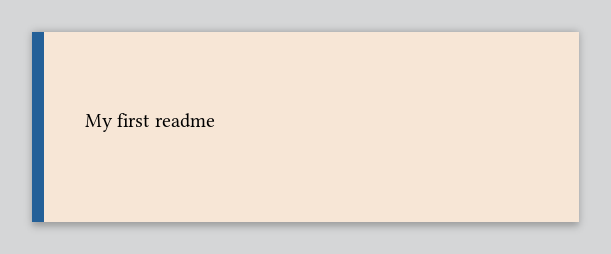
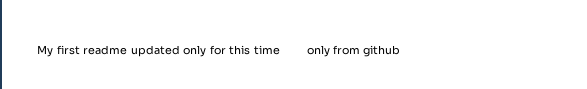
- My first readme
+ My first readme updated only for this time only from github

